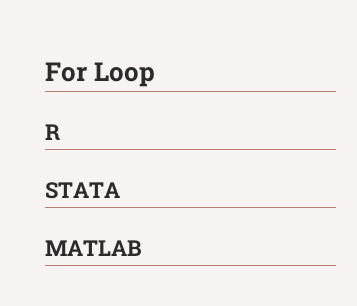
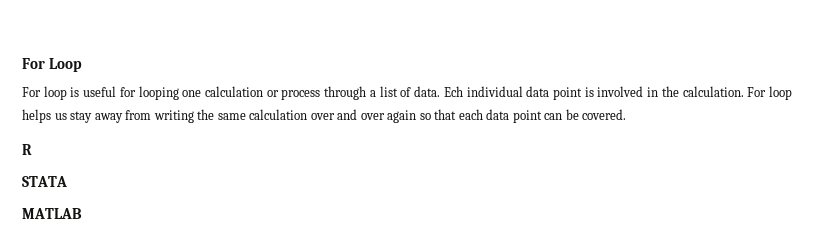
+ For loop is useful for looping one calculation or process through a list of data. Ech individual data point is involved in the calculation. For loop helps us stay away from writing the same calculation over and over again so that each data point can be covered.

